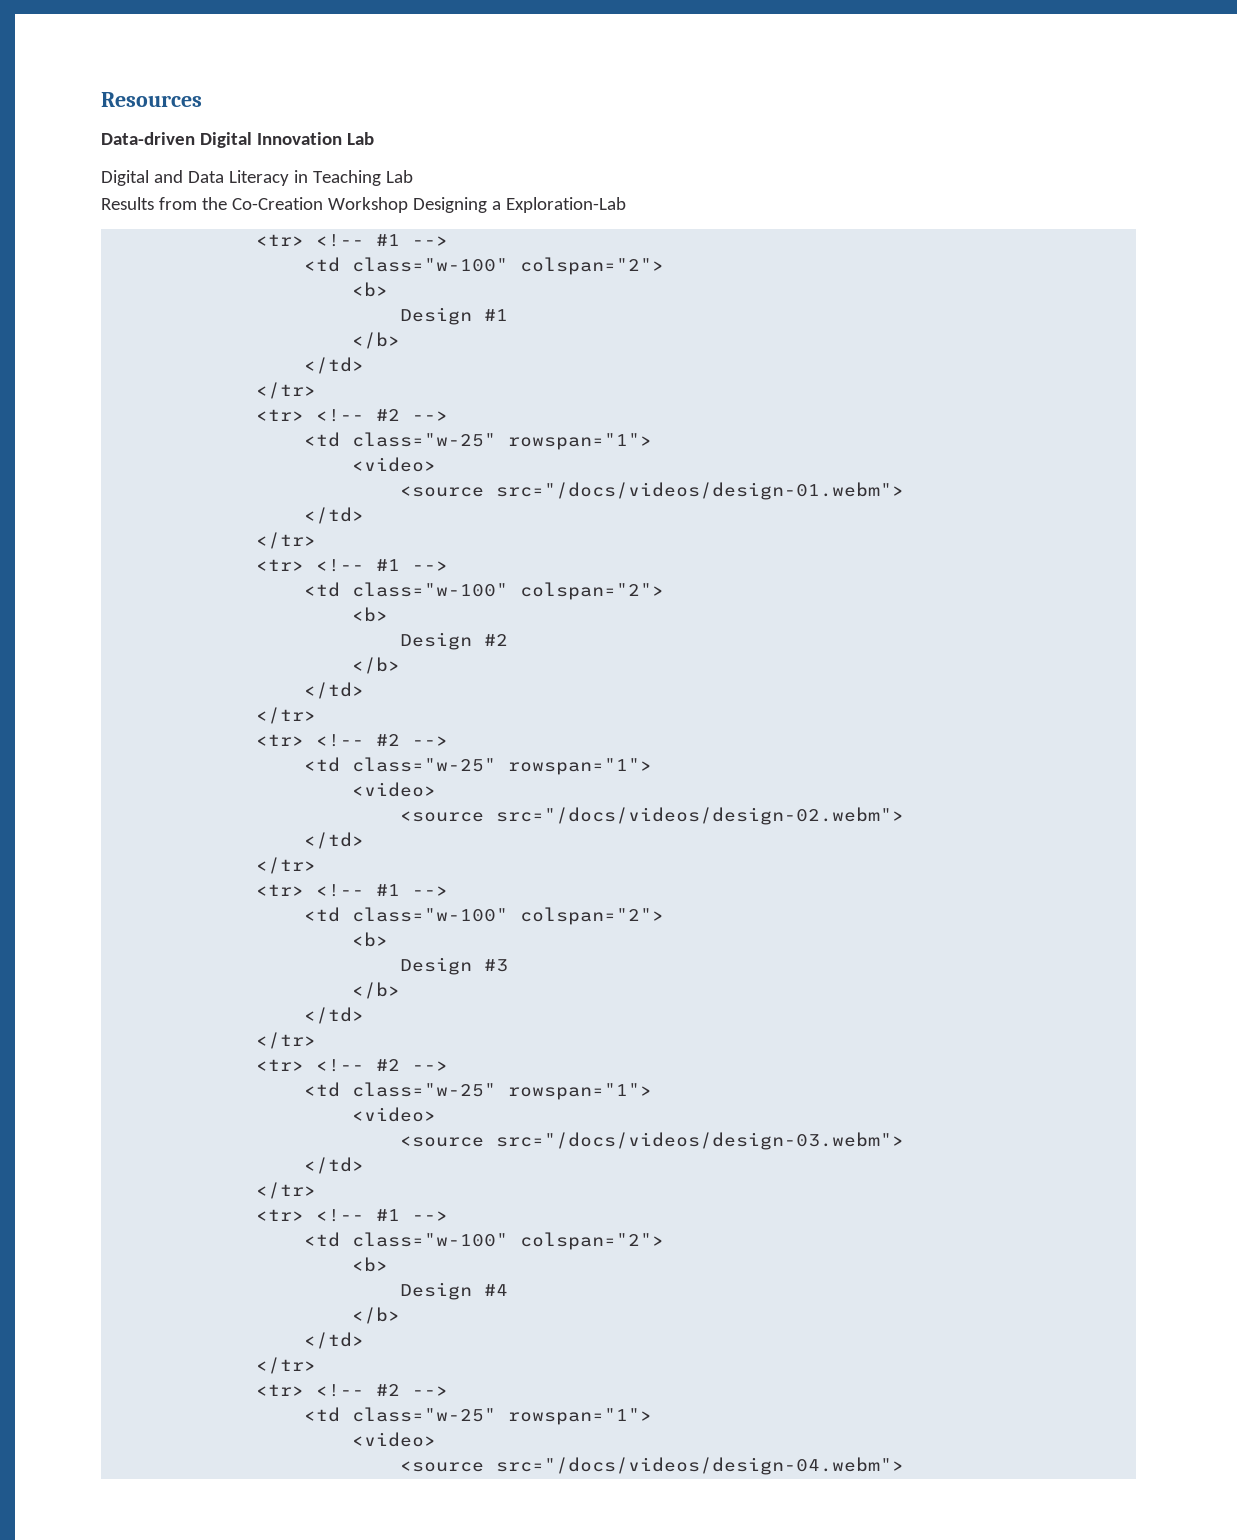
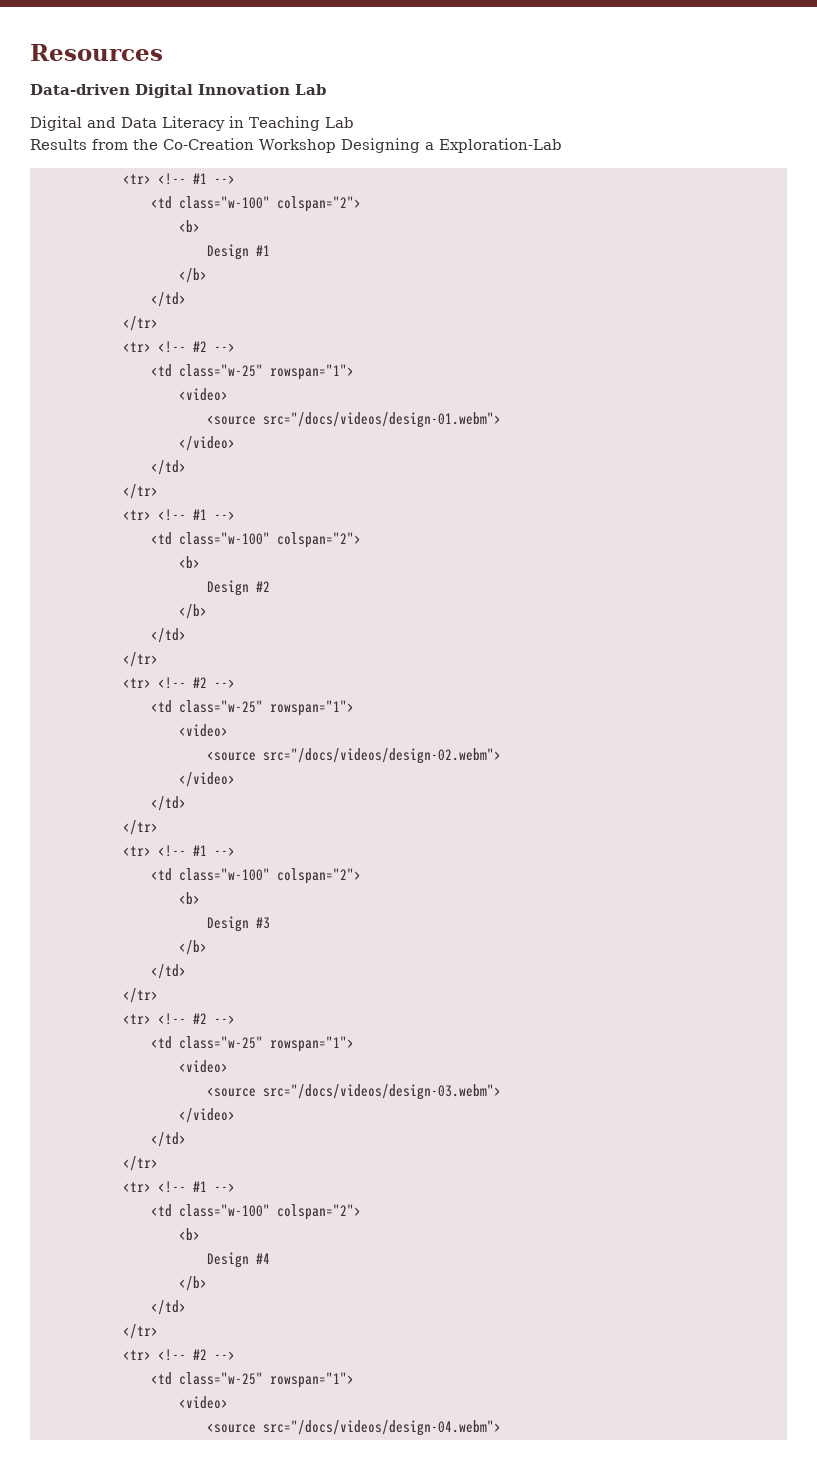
  <source src="/docs/videos/design-01.webm">
+ </video>
  <source src="/docs/videos/design-02.webm">
+ </video>
  <source src="/docs/videos/design-03.webm">
+ </video>

